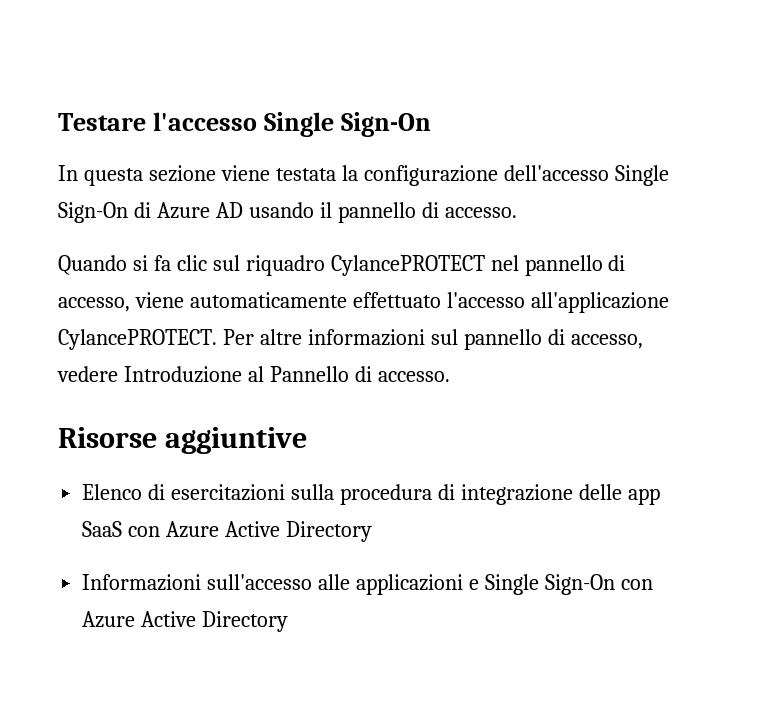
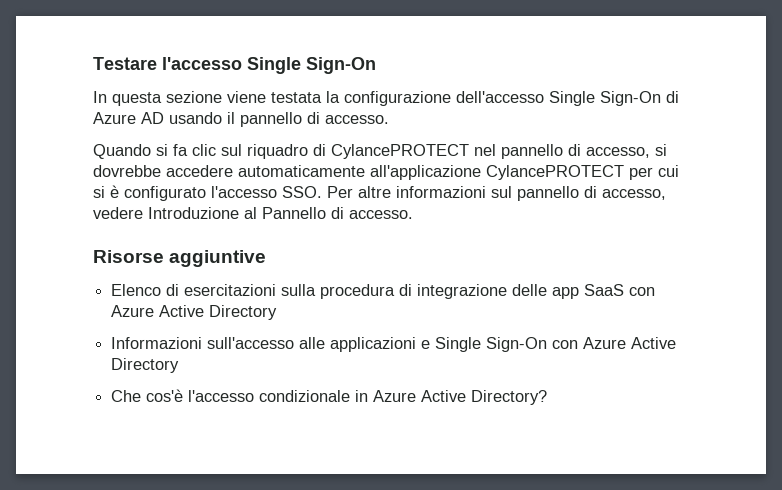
- Quando si fa clic sul riquadro CylancePROTECT nel pannello di accesso, viene automaticamente effettuato l'accesso all'applicazione CylancePROTECT. Per altre informazioni sul pannello di accesso, vedere Introduzione al Pannello di accesso.
+ Quando si fa clic sul riquadro di CylancePROTECT nel pannello di accesso, si dovrebbe accedere automaticamente all'applicazione CylancePROTECT per cui si è configurato l'accesso SSO. Per altre informazioni sul pannello di accesso, vedere Introduzione al Pannello di accesso.
+ Che cos'è l'accesso condizionale in Azure Active Directory?

